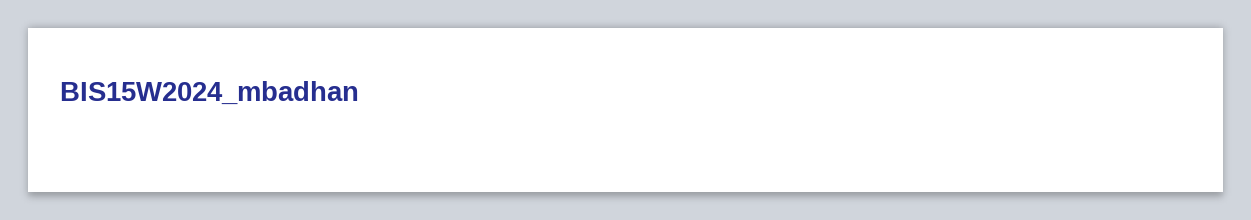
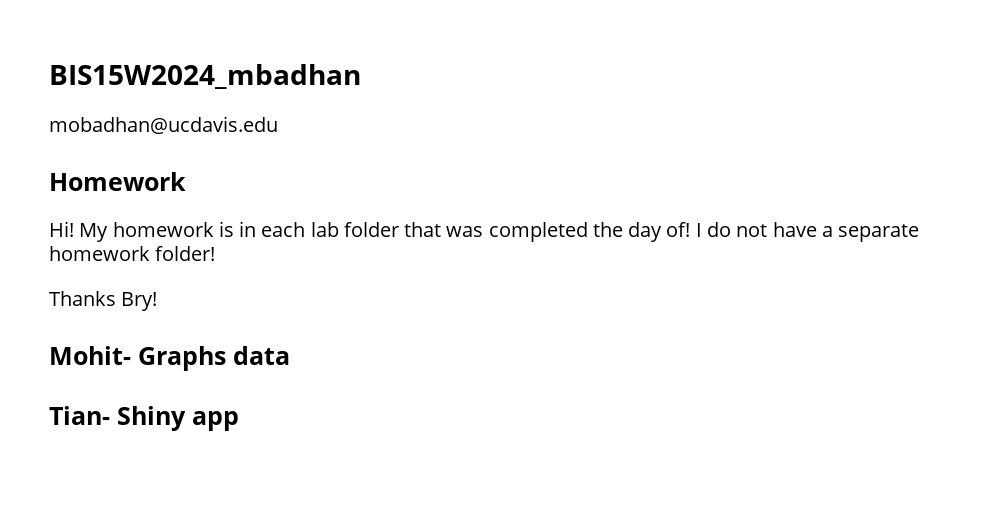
+ mobadhan@ucdavis.edu
+ Homework
+ Hi! My homework is in each lab folder that was completed the day of! I do not have a separate homework folder!
+ Thanks Bry!
+ Mohit- Graphs data
+ Tian- Shiny app

